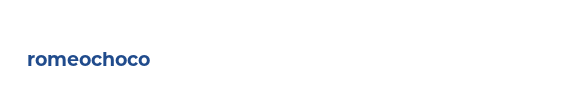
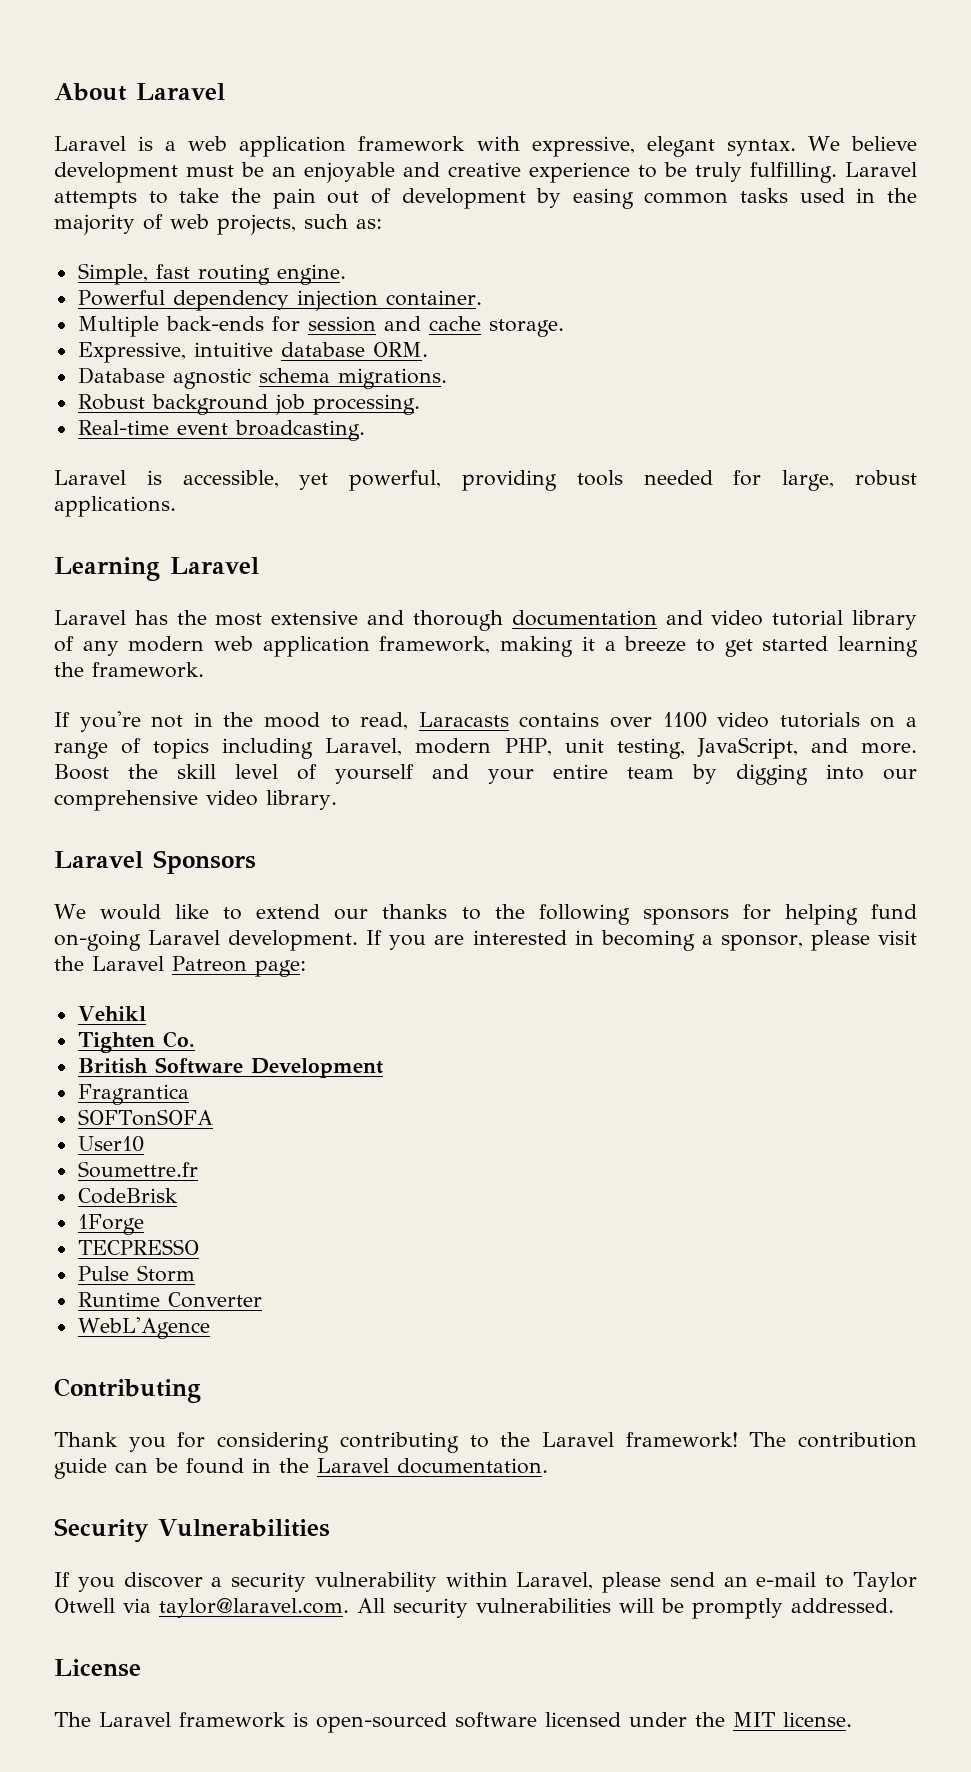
- romeochoco
+ About Laravel
+ Laravel is a web application framework with expressive, elegant syntax. We believe development must be an enjoyable and creative experience to be truly fulfilling. Laravel attempts to take the pain out of development by easing common tasks used in the majority of web projects, such as:
+ Simple, fast routing engine.
+ Powerful dependency injection container.
+ Multiple back-ends for session and cache storage.
+ Expressive, intuitive database ORM.
+ Database agnostic schema migrations.
+ Robust background job processing.
+ Real-time event broadcasting.
+ Laravel is accessible, yet powerful, providing tools needed for large, robust applications.
+ Learning Laravel
+ Laravel has the most extensive and thorough documentation and video tutorial library of any modern web application framework, making it a breeze to get started learning the framework.
+ If you're not in the mood to read, Laracasts contains over 1100 video tutorials on a range of topics including Laravel, modern PHP, unit testing, JavaScript, and more. Boost the skill level of yourself and your entire team by digging into our comprehensive video library.
+ Laravel Sponsors
+ We would like to extend our thanks to the following sponsors for helping fund on-going Laravel development. If you are interested in becoming a sponsor, please visit the Laravel Patreon page:
+ Vehikl
+ Tighten Co.
+ British Software Development
+ Fragrantica
+ SOFTonSOFA
+ User10
+ Soumettre.fr
+ CodeBrisk
+ 1Forge
+ TECPRESSO
+ Pulse Storm
+ Runtime Converter
+ WebL'Agence
+ Contributing
+ Thank you for considering contributing to the Laravel framework! The contribution guide can be found in the Laravel documentation.
+ Security Vulnerabilities
+ If you discover a security vulnerability within Laravel, please send an e-mail to Taylor Otwell via taylor@laravel.com. All security vulnerabilities will be promptly addressed.
+ License
+ The Laravel framework is open-sourced software licensed under the MIT license.

